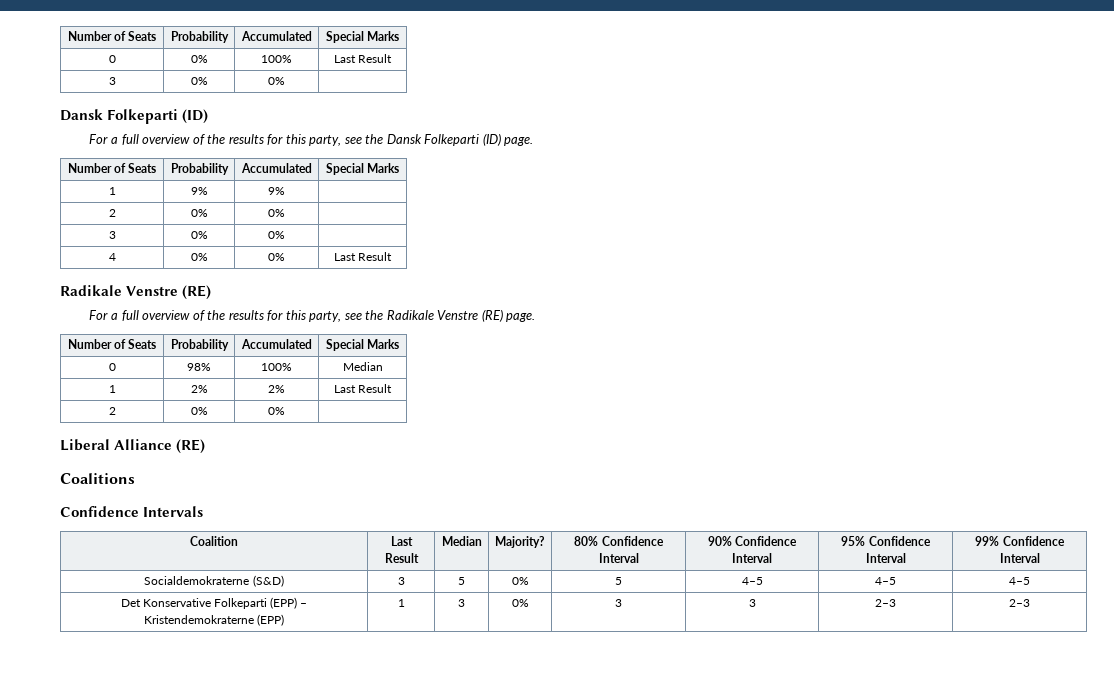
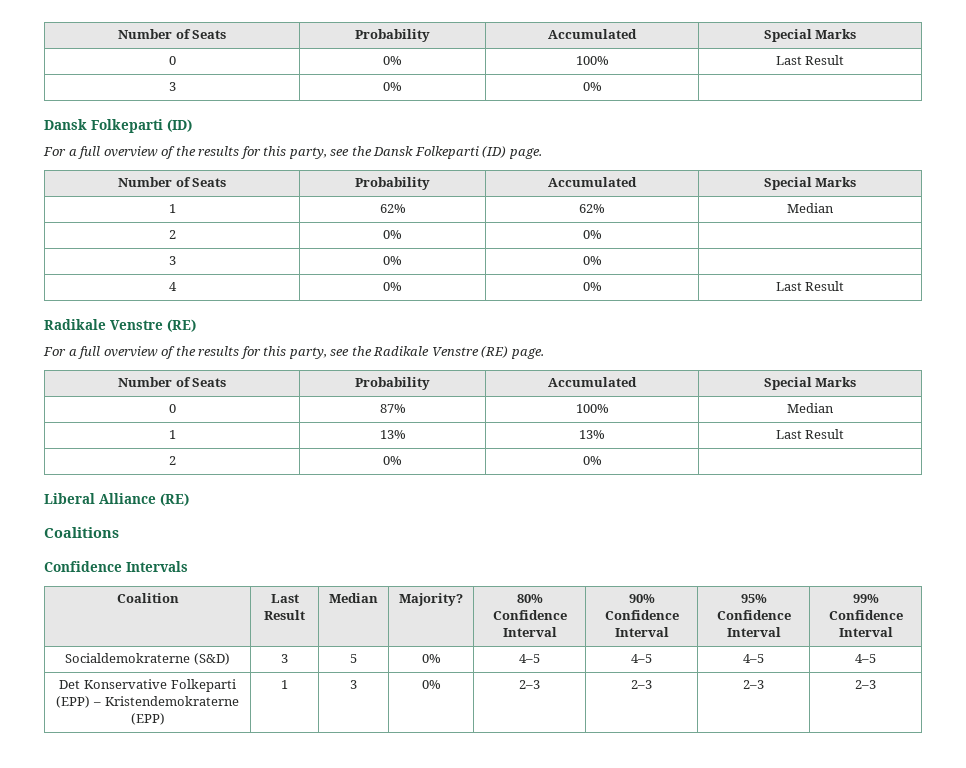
- 1 | 9% | 9% |
+ 1 | 62% | 62% | Median
- 0 | 98% | 100% | Median
+ 0 | 87% | 100% | Median
- 1 | 2% | 2% | Last Result
+ 1 | 13% | 13% | Last Result
- Socialdemokraterne (S&D) | 3 | 5 | 0% | 5 | 4–5 | 4–5 | 4–5
+ Socialdemokraterne (S&D) | 3 | 5 | 0% | 4–5 | 4–5 | 4–5 | 4–5
- Det Konservative Folkeparti (EPP) – Kristendemokraterne (EPP) | 1 | 3 | 0% | 3 | 3 | 2–3 | 2–3
+ Det Konservative Folkeparti (EPP) – Kristendemokraterne (EPP) | 1 | 3 | 0% | 2–3 | 2–3 | 2–3 | 2–3

